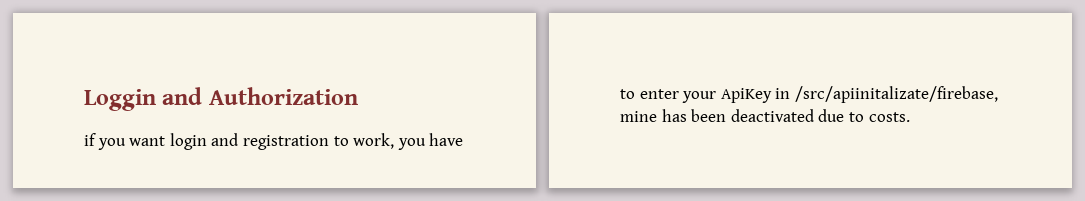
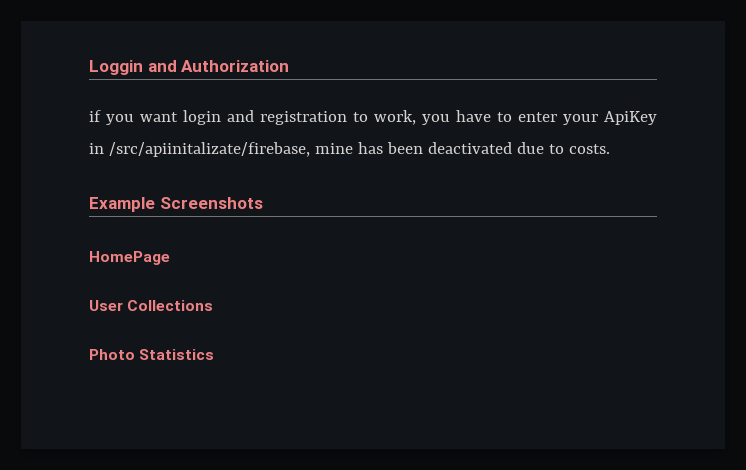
+ Example Screenshots
+ HomePage
+ User Collections
+ Photo Statistics

